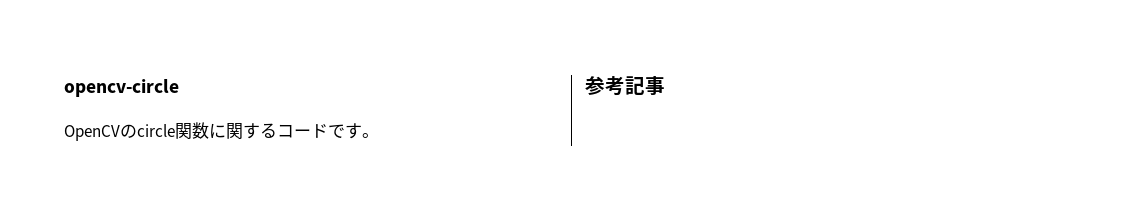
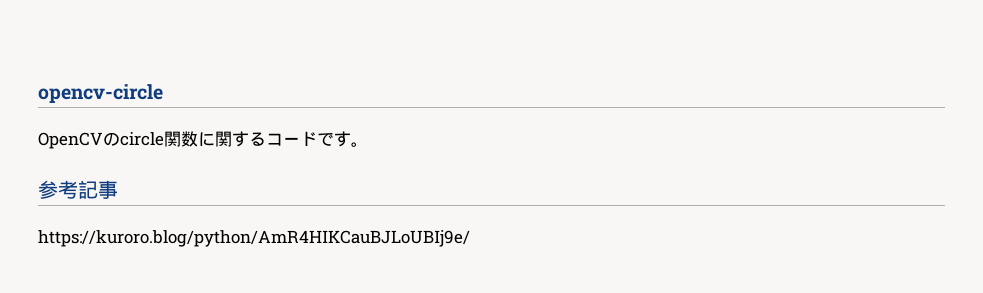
+ https://kuroro.blog/python/AmR4HIKCauBJLoUBIj9e/

